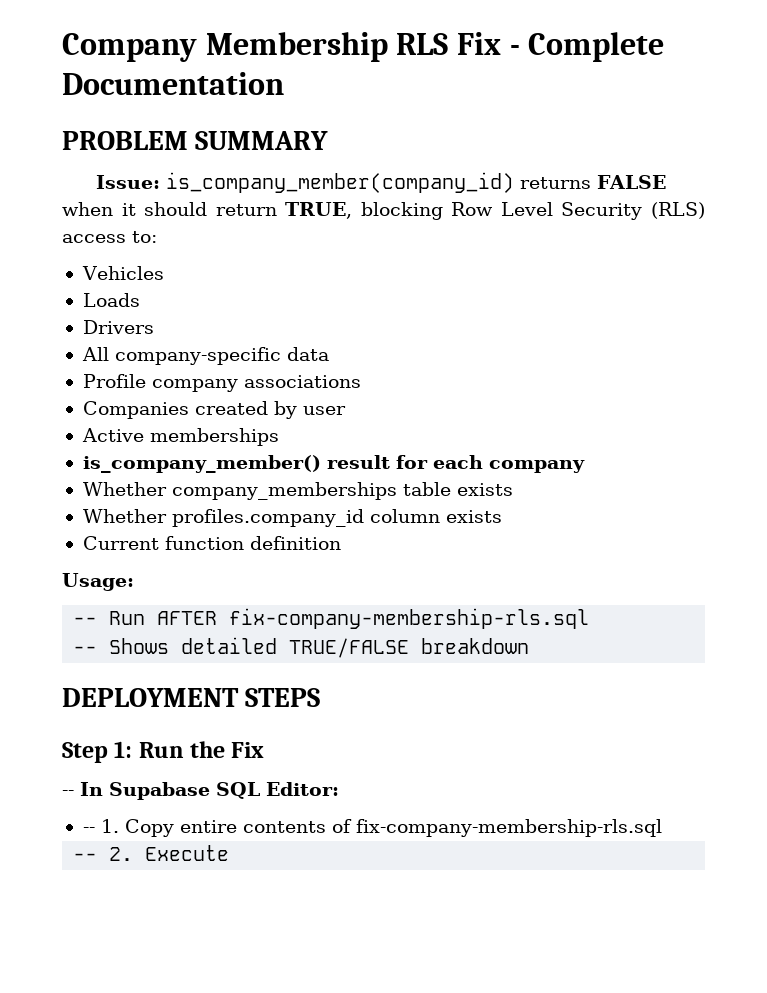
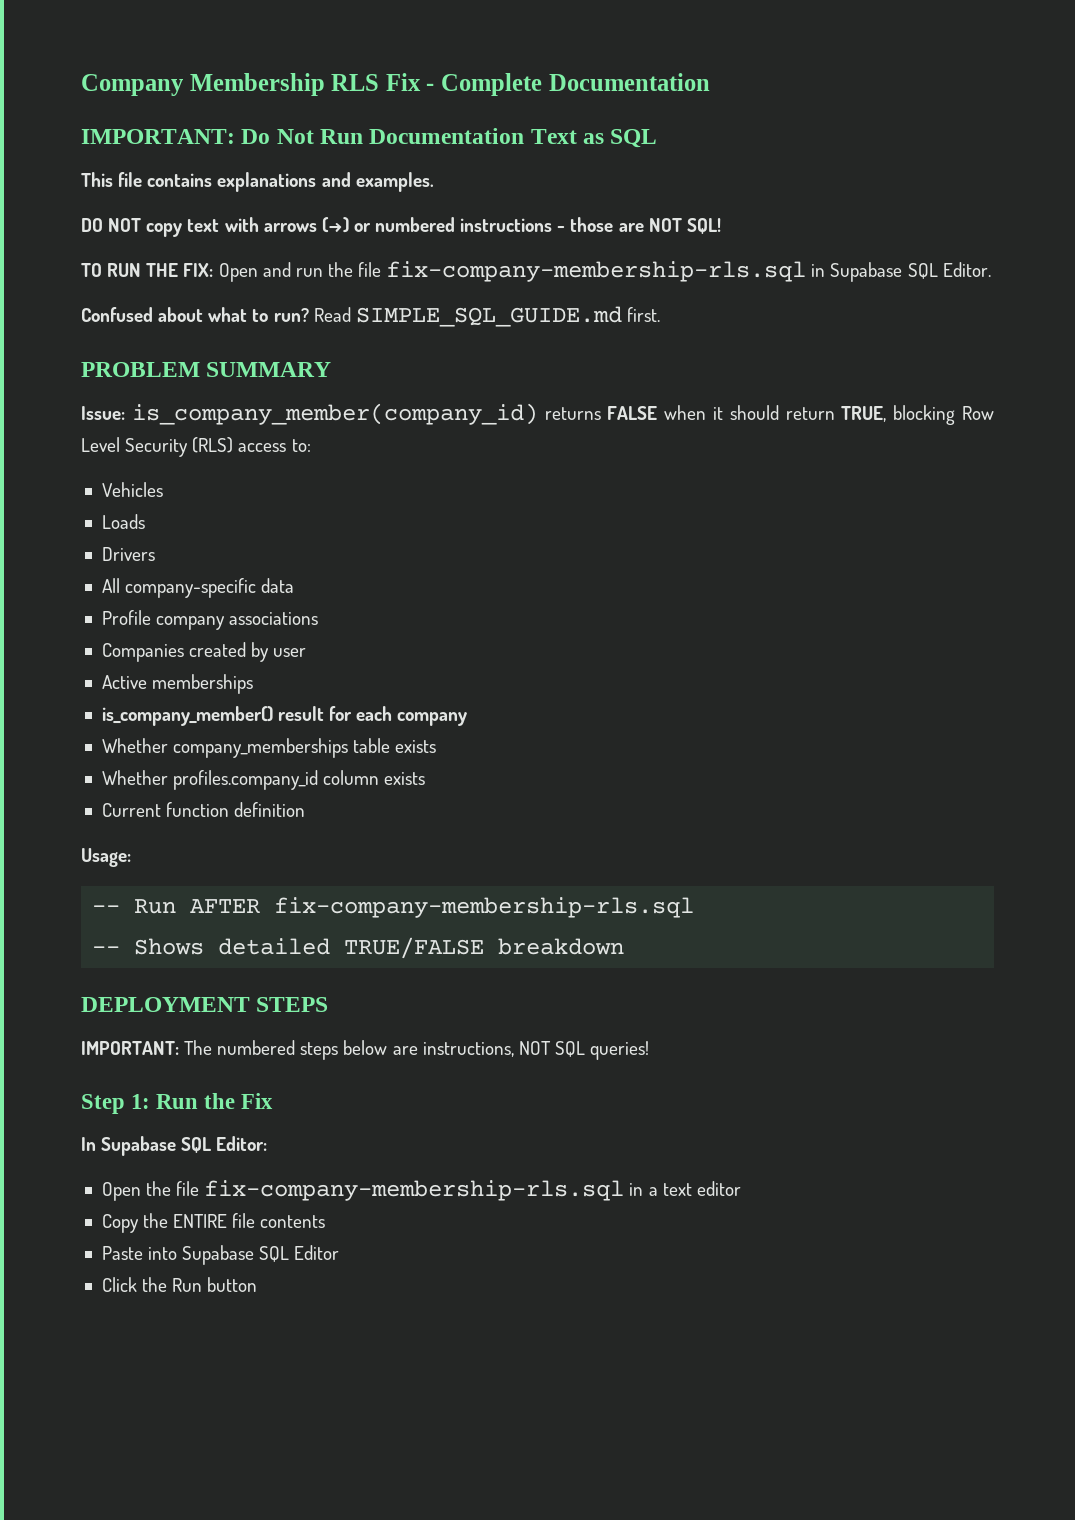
+ IMPORTANT: Do Not Run Documentation Text as SQL
+ This file contains explanations and examples.
+ DO NOT copy text with arrows (→) or numbered instructions - those are NOT SQL!
+ TO RUN THE FIX: Open and run the file fix-company-membership-rls.sql in Supabase SQL Editor.
+ Confused about what to run? Read SIMPLE_SQL_GUIDE.md first.
+ IMPORTANT: The numbered steps below are instructions, NOT SQL queries!
- -- In Supabase SQL Editor:
+ In Supabase SQL Editor:
- -- 1. Copy entire contents of fix-company-membership-rls.sql
- -- 2. Execute
+ Open the file fix-company-membership-rls.sql in a text editor
+ Copy the ENTIRE file contents
+ Paste into Supabase SQL Editor
+ Click the Run button

